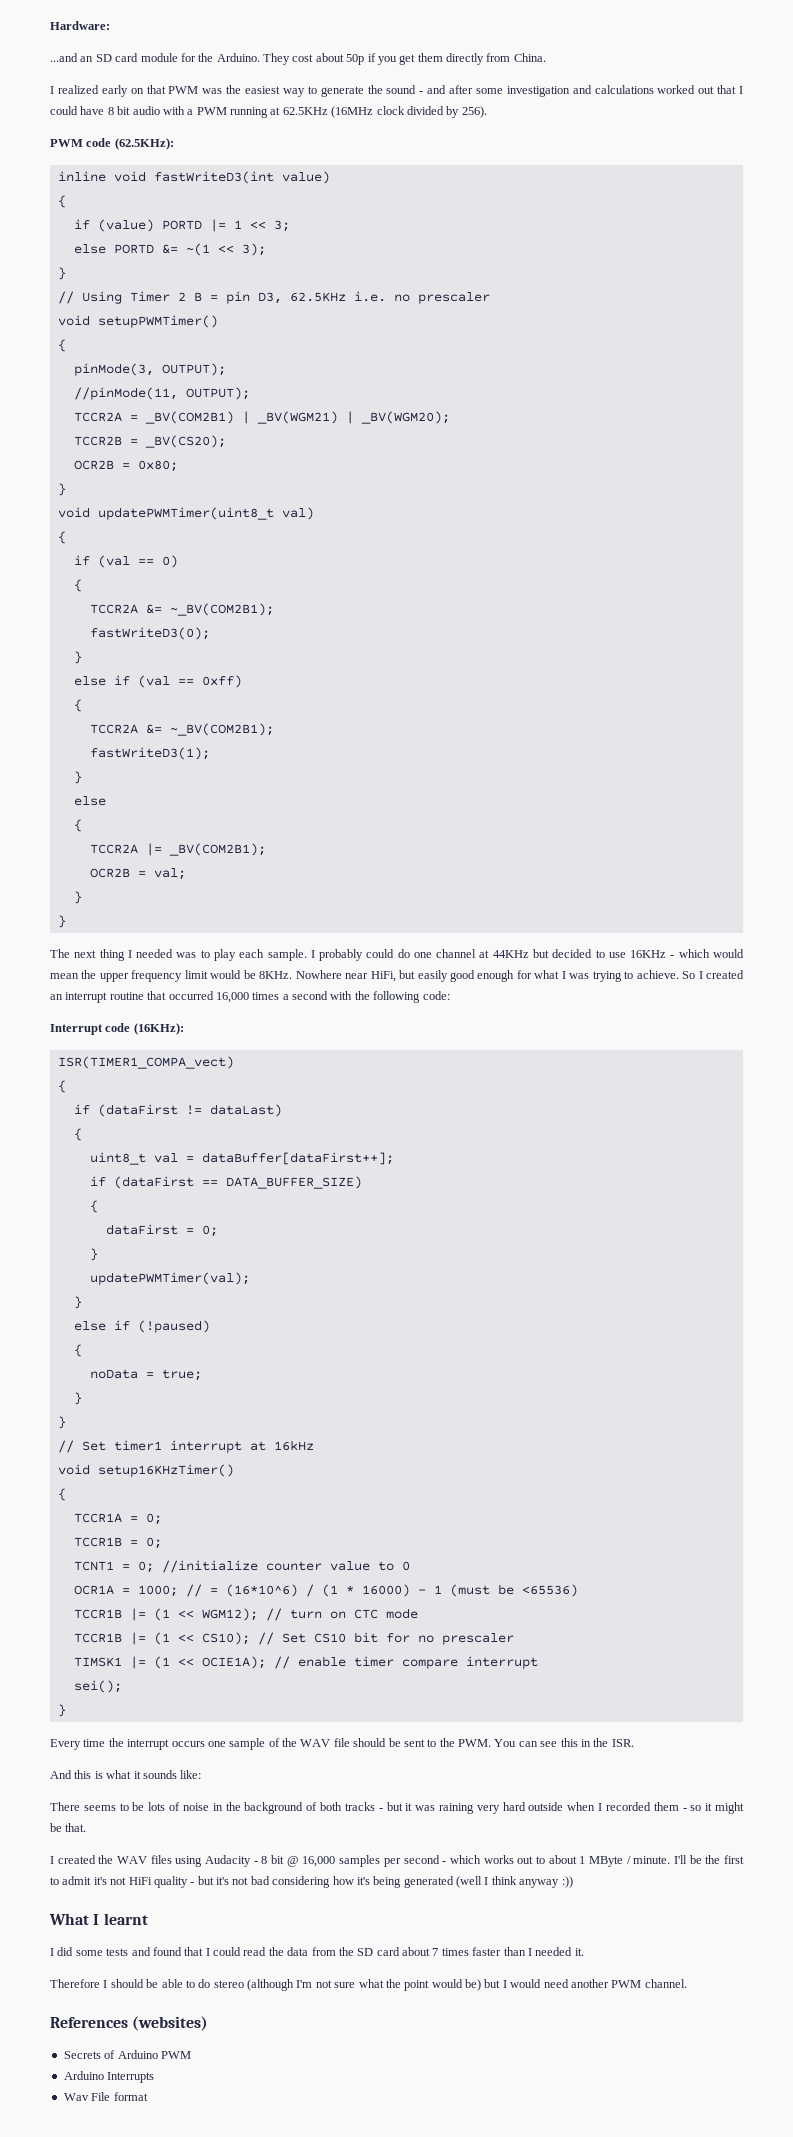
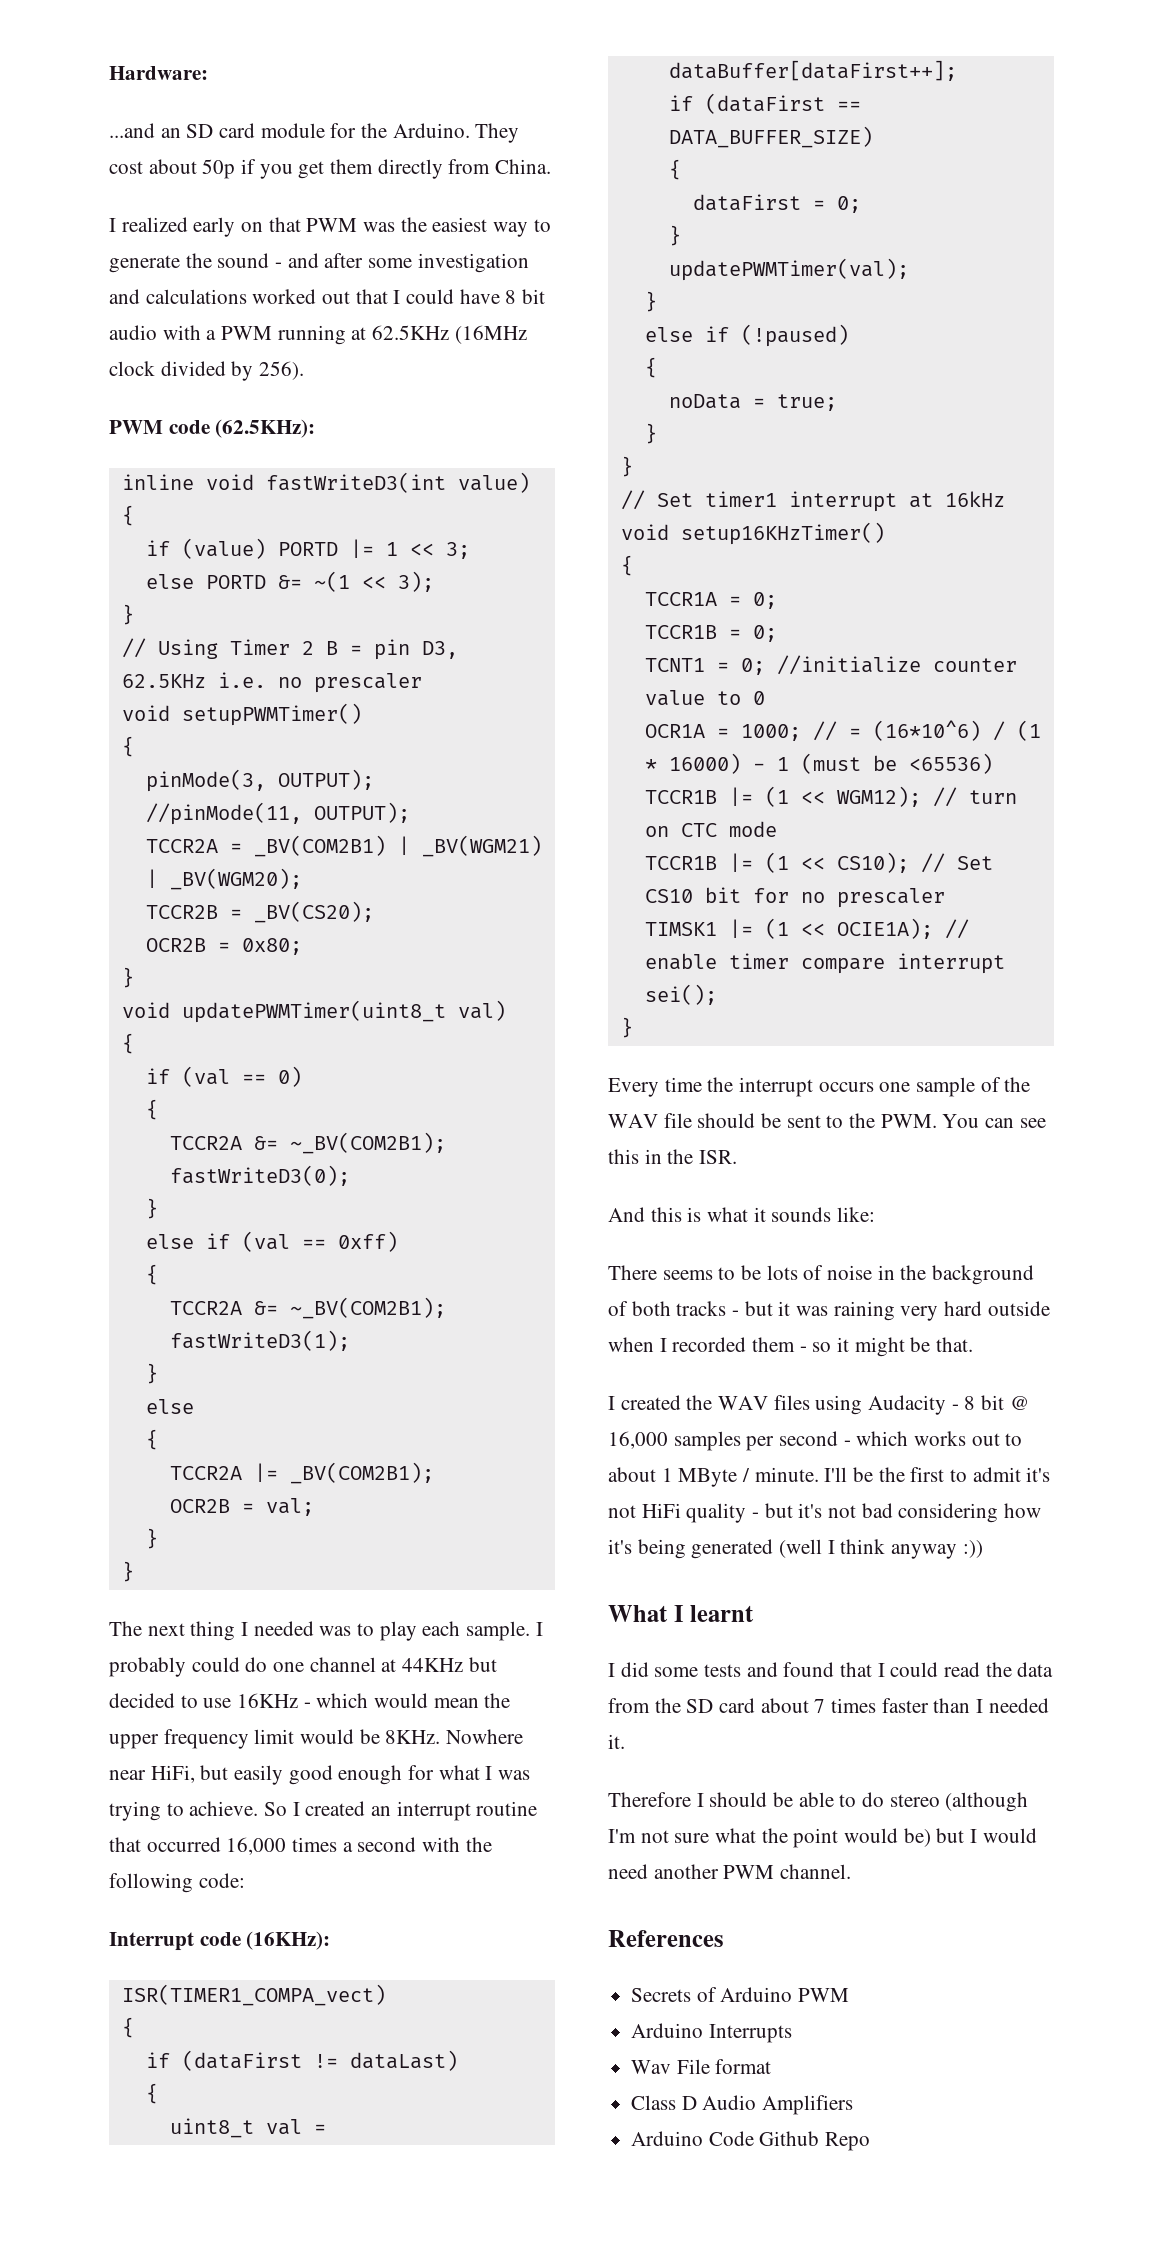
- References (websites)
+ References
+ Class D Audio Amplifiers
+ Arduino Code Github Repo

